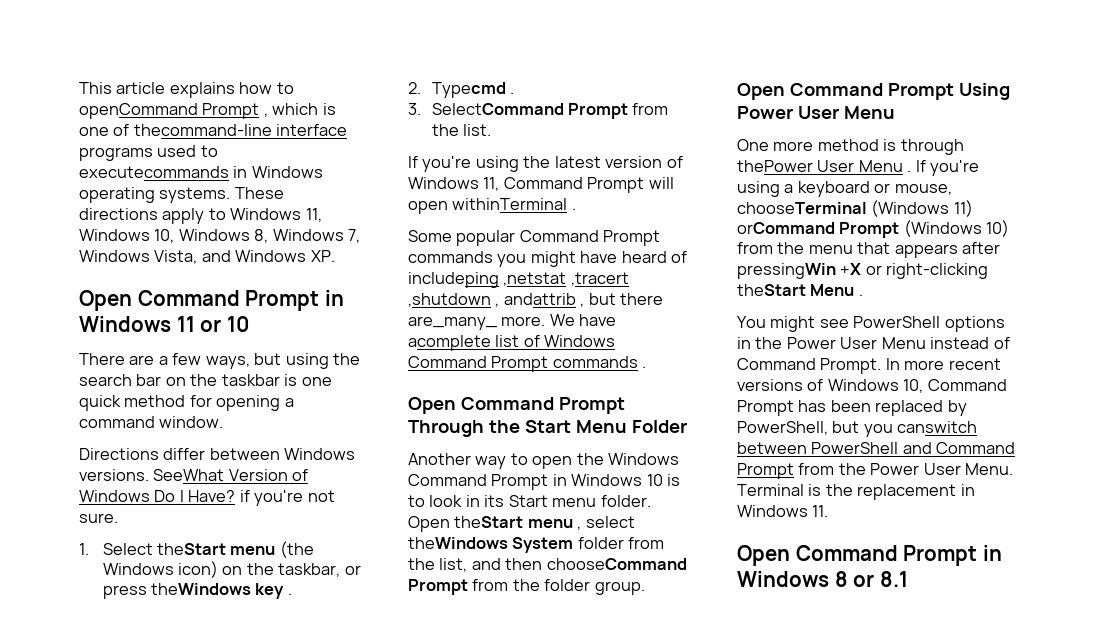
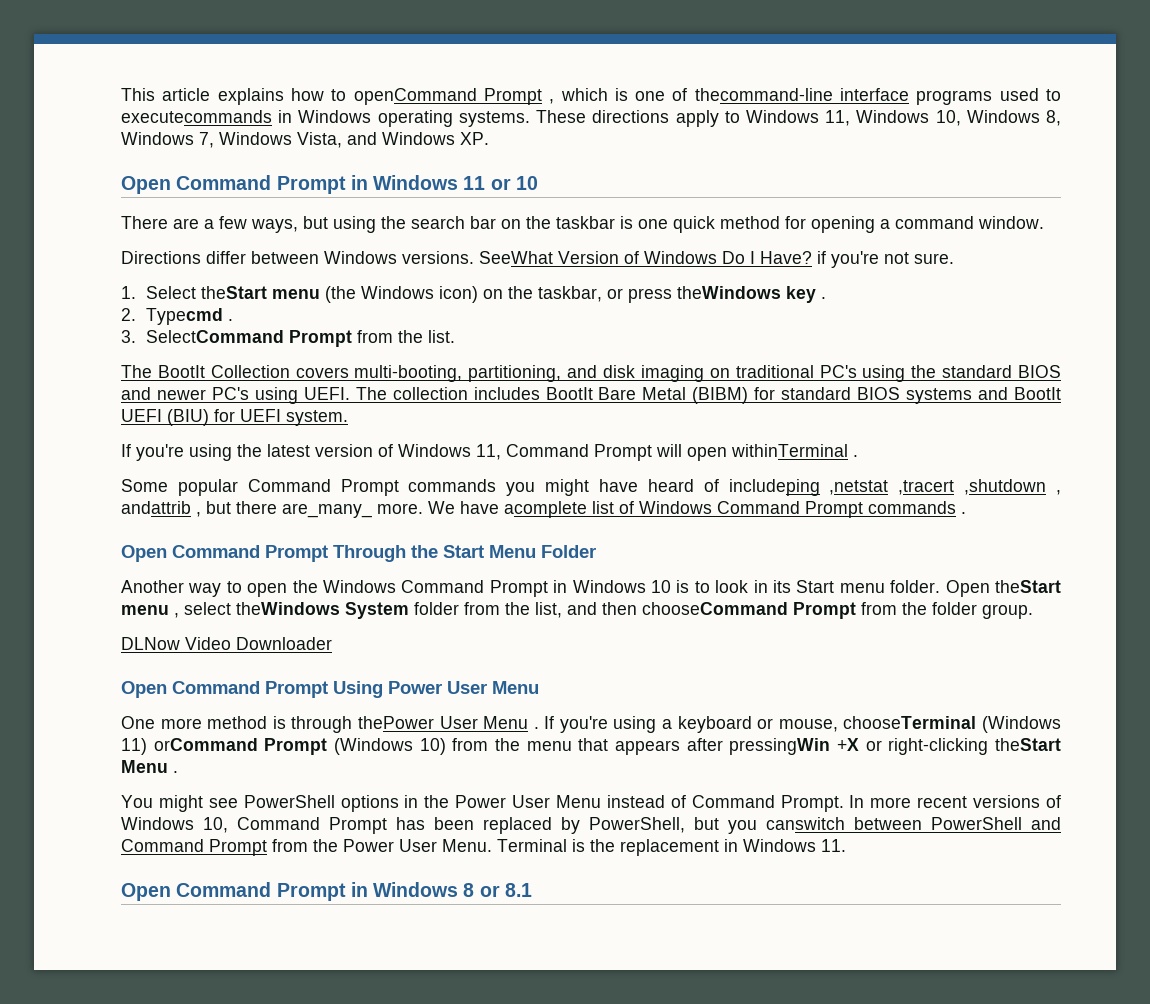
+ The BootIt Collection covers multi-booting, partitioning, and disk imaging on traditional PC's using the standard BIOS and newer PC's using UEFI. The collection includes BootIt Bare Metal (BIBM) for standard BIOS systems and BootIt UEFI (BIU) for UEFI system.
+ DLNow Video Downloader

